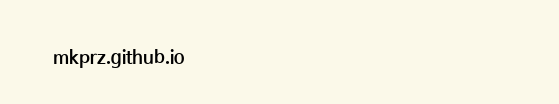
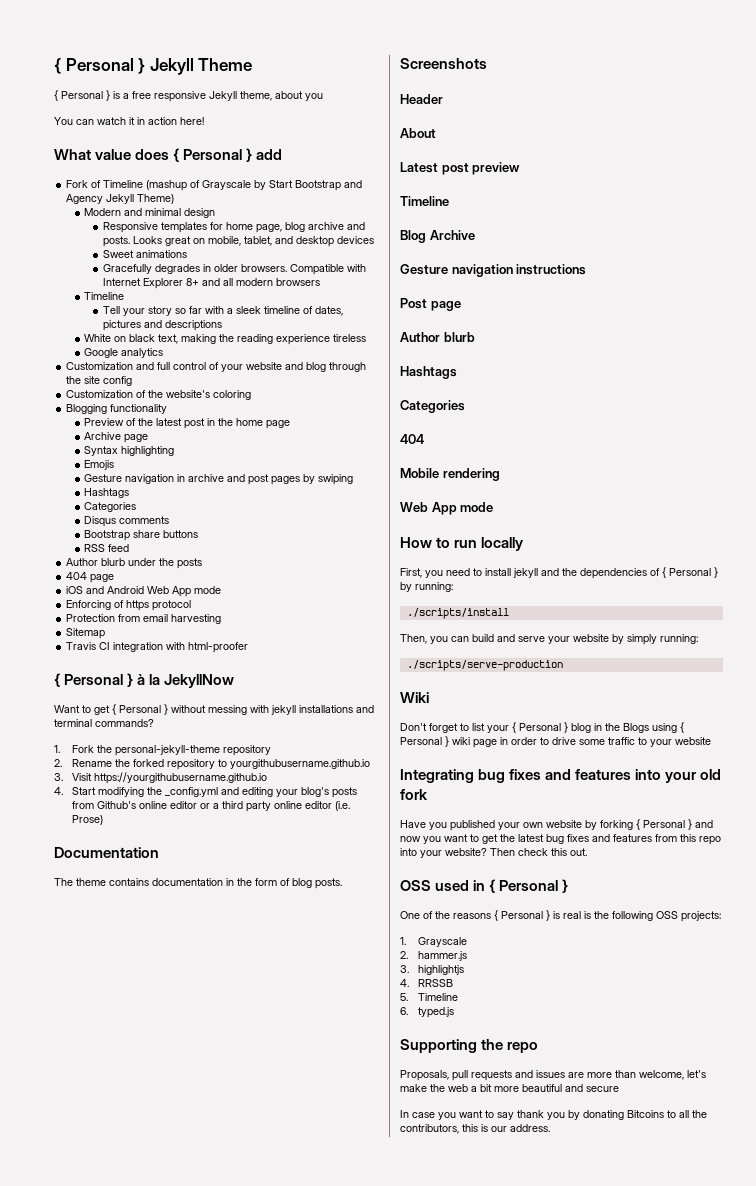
- mkprz.github.io
+ { Personal } Jekyll Theme
+ { Personal } is a free responsive Jekyll theme, about you
+ You can watch it in action here!
+ What value does { Personal } add
+ Fork of Timeline (mashup of Grayscale by Start Bootstrap and Agency Jekyll Theme)
+ Modern and minimal design
+ Responsive templates for home page, blog archive and posts. Looks great on mobile, tablet, and desktop devices
+ Sweet animations
+ Gracefully degrades in older browsers. Compatible with Internet Explorer 8+ and all modern browsers
+ Timeline
+ Tell your story so far with a sleek timeline of dates, pictures and descriptions
+ White on black text, making the reading experience tireless
+ Google analytics
+ Customization and full control of your website and blog through the site config
+ Customization of the website's coloring
+ Blogging functionality
+ Preview of the latest post in the home page
+ Archive page
+ Syntax highlighting
+ Emojis
+ Gesture navigation in archive and post pages by swiping
+ Hashtags
+ Categories
+ Disqus comments
+ Bootstrap share buttons
+ RSS feed
+ Author blurb under the posts
+ 404 page
+ iOS and Android Web App mode
+ Enforcing of https protocol
+ Protection from email harvesting
+ Sitemap
+ Travis CI integration with html-proofer
+ { Personal } à la JekyllNow
+ Want to get { Personal } without messing with jekyll installations and terminal commands?
+ 1. Fork the personal-jekyll-theme repository
+ 2. Rename the forked repository to yourgithubusername.github.io
+ 3. Visit https://yourgithubusername.github.io
+ 4. Start modifying the _config.yml and editing your blog's posts from Github's online editor or a third party online editor (i.e. Prose)
+ Documentation
+ The theme contains documentation in the form of blog posts.
+ Screenshots
+ Header
+ About
+ Latest post preview
+ Timeline
+ Blog Archive
+ Gesture navigation instructions
+ Post page
+ Author blurb
+ Hashtags
+ Categories
+ 404
+ Mobile rendering
+ Web App mode
+ How to run locally
+ First, you need to install jekyll and the dependencies of { Personal } by running:
+ ./scripts/install
+ Then, you can build and serve your website by simply running:
+ ./scripts/serve-production
+ Wiki
+ Don't forget to list your { Personal } blog in the Blogs using { Personal } wiki page in order to drive some traffic to your website
+ Integrating bug fixes and features into your old fork
+ Have you published your own website by forking { Personal } and now you want to get the latest bug fixes and features from this repo into your website? Then check this out.
+ OSS used in { Personal }
+ One of the reasons { Personal } is real is the following OSS projects:
+ 1. Grayscale
+ 2. hammer.js
+ 3. highlightjs
+ 4. RRSSB
+ 5. Timeline
+ 6. typed.js
+ Supporting the repo
+ Proposals, pull requests and issues are more than welcome, let's make the web a bit more beautiful and secure
+ In case you want to say thank you by donating Bitcoins to all the contributors, this is our address.

